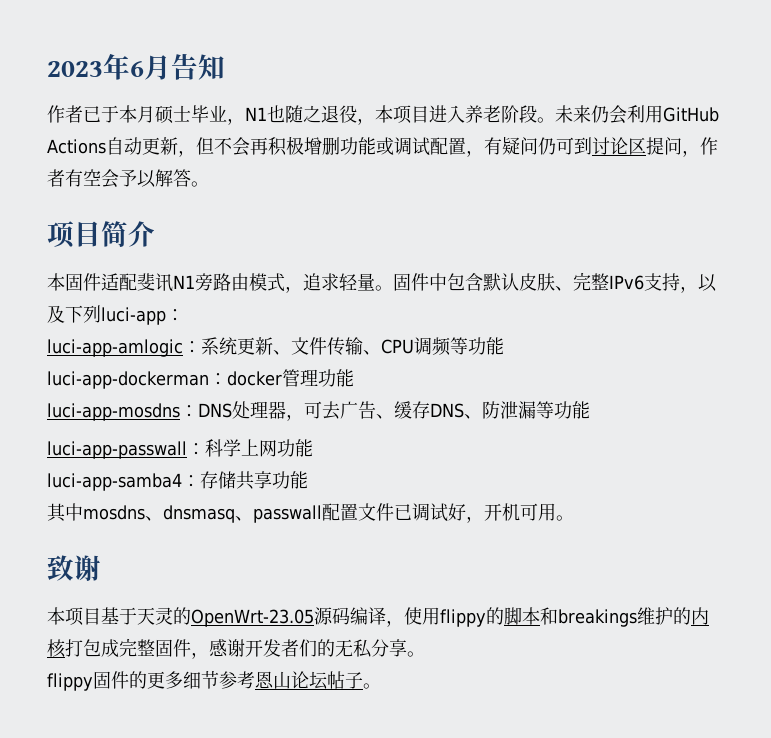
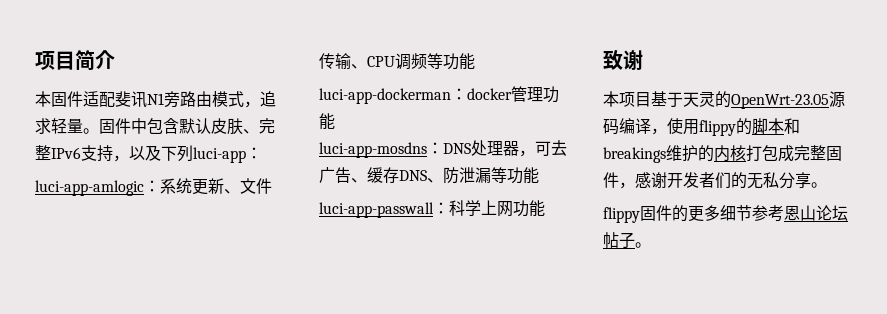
- 2023年6月告知
- 作者已于本月硕士毕业，N1也随之退役，本项目进入养老阶段。未来仍会利用GitHub Actions自动更新，但不会再积极增删功能或调试配置，有疑问仍可到讨论区提问，作者有空会予以解答。
- luci-app-samba4：存储共享功能
- 其中mosdns、dnsmasq、passwall配置文件已调试好，开机可用。

